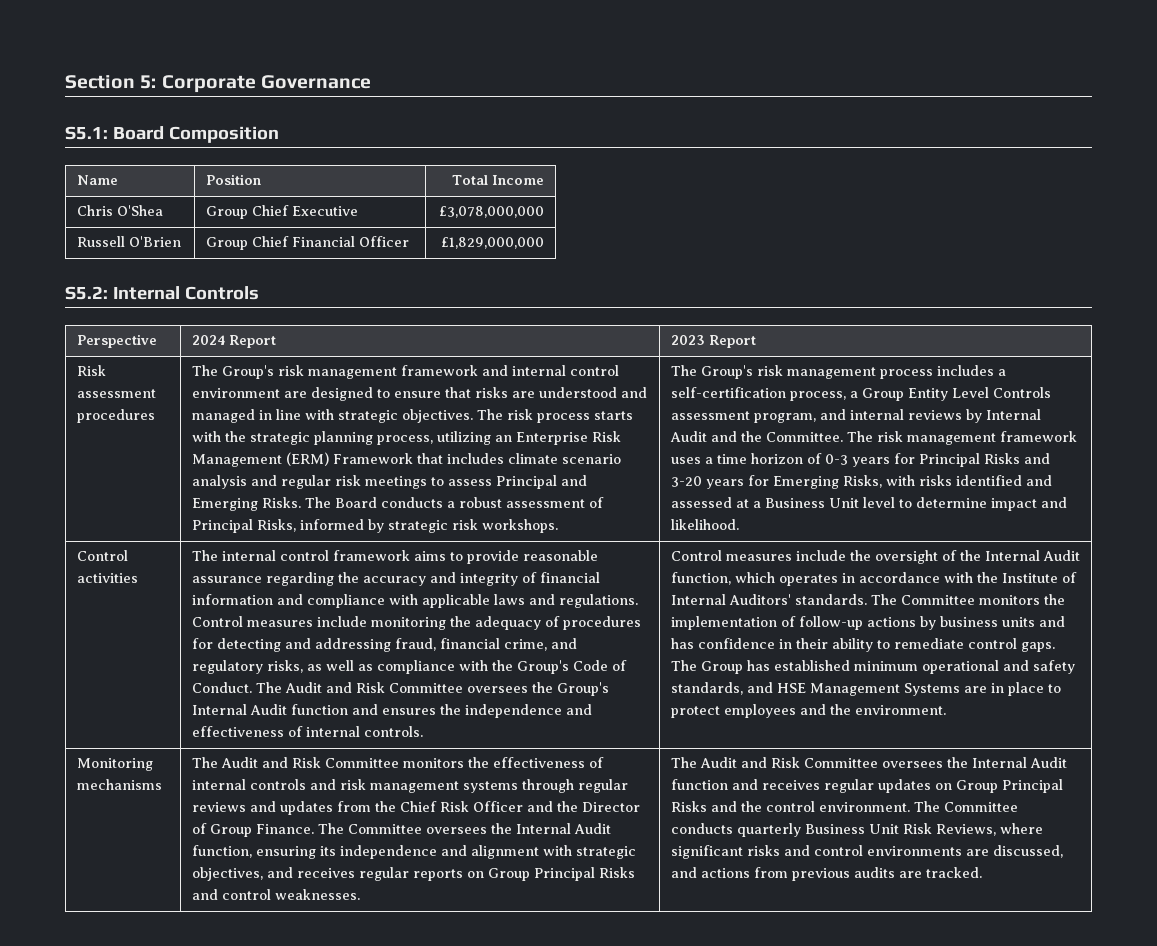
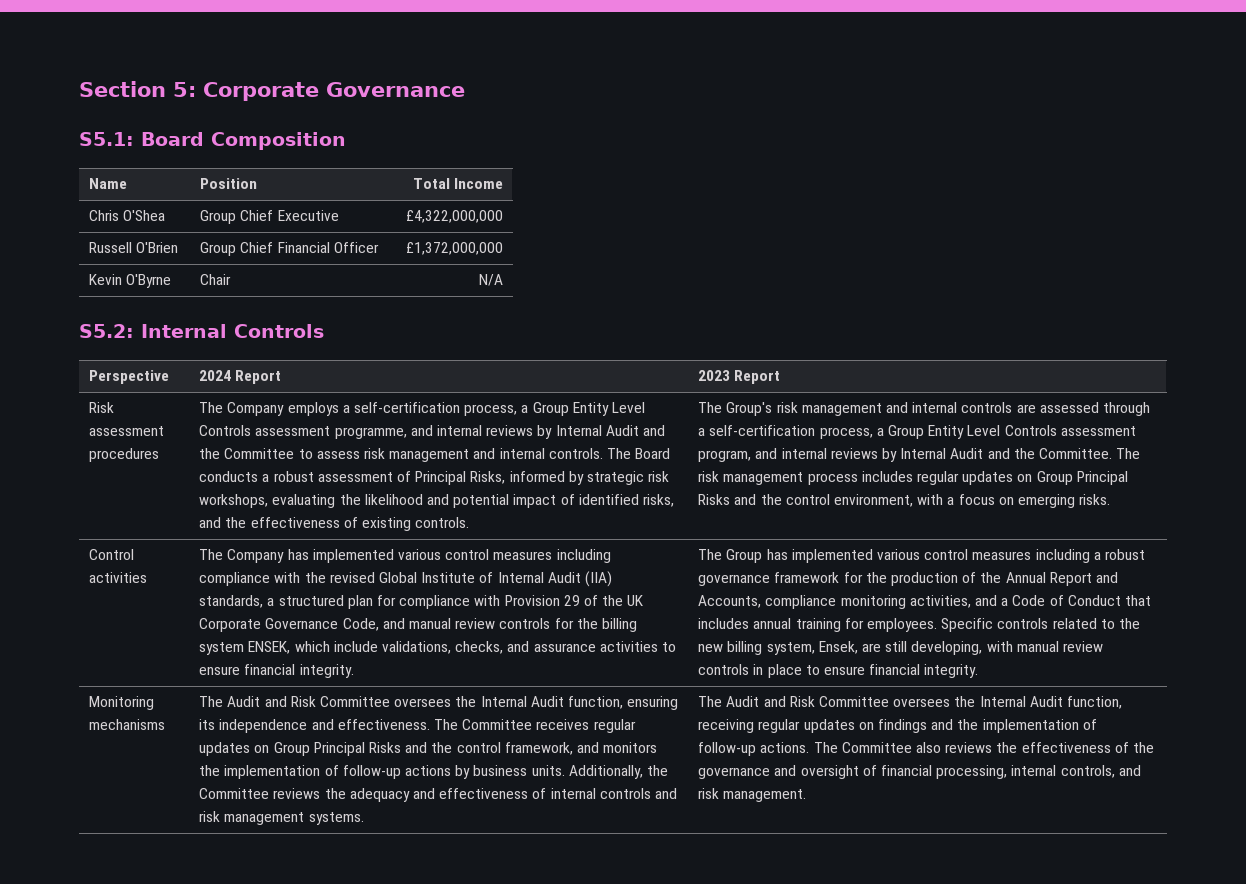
- Chris O'Shea | Group Chief Executive | £3,078,000,000
+ Chris O'Shea | Group Chief Executive | £4,322,000,000
- Russell O'Brien | Group Chief Financial Officer | £1,829,000,000
+ Russell O'Brien | Group Chief Financial Officer | £1,372,000,000
+ Kevin O'Byrne | Chair | N/A
- The Group's risk management framework and internal control environment are designed to ensure that risks are understood and managed in line with strategic objectives. The risk process starts with the strategic planning process, utilizing an Enterprise Risk Management (ERM) Framework that includes climate scenario analysis and regular risk meetings to assess Principal and Emerging Risks.
+ The Company employs a self-certification process, a Group Entity Level Controls assessment programme, and internal reviews by Internal Audit and the Committee to assess risk management and internal controls.
- The Board conducts a robust assessment of Principal Risks, informed by strategic risk workshops. | The Group's risk management process includes a self-certification process, a Group Entity Level Controls assessment program, and internal reviews by Internal Audit and the Committee.
+ The Board conducts a robust assessment of Principal Risks, informed by strategic risk workshops, evaluating the likelihood and potential impact of identified risks, and the effectiveness of existing controls. | The Group's risk management and internal controls are assessed through a self-certification process, a Group Entity Level Controls assessment program, and internal reviews by Internal Audit and the Committee.
- The risk management framework uses a time horizon of 0-3 years for Principal Risks and 3-20 years for Emerging Risks, with risks identified and assessed at a Business Unit level to determine impact and likelihood.
- Control activities | The internal control framework aims to provide reasonable assurance regarding the accuracy and integrity of financial information and compliance with applicable laws and regulations. Control measures include monitoring the adequacy of procedures for detecting and addressing fraud, financial crime, and regulatory risks, as well as compliance with the Group's Code of Conduct. The Audit and Risk Committee oversees the Group's Internal Audit function and ensures the independence and effectiveness of internal controls. | Control measures include the oversight of the Internal Audit function, which operates in accordance with the Institute of Internal Auditors' standards. The Committee monitors the implementation of follow-up actions by business units and has confidence in their ability to remediate control gaps. The Group has established minimum operational and safety standards, and HSE Management Systems are in place to protect employees and the environment.
+ The risk management process includes regular updates on Group Principal Risks and the control environment, with a focus on emerging risks.
+ Control activities | The Company has implemented various control measures including compliance with the revised Global Institute of Internal Audit (IIA) standards, a structured plan for compliance with Provision 29 of the UK Corporate Governance Code, and manual review controls for the billing system ENSEK, which include validations, checks, and assurance activities to ensure financial integrity. | The Group has implemented various control measures including a robust governance framework for the production of the Annual Report and Accounts, compliance monitoring activities, and a Code of Conduct that includes annual training for employees. Specific controls related to the new billing system, Ensek, are still developing, with manual review controls in place to ensure financial integrity.
- The Audit and Risk Committee monitors the effectiveness of internal controls and risk management systems through regular reviews and updates from the Chief Risk Officer and the Director of Group Finance. The Committee oversees the Internal Audit function, ensuring its independence and alignment with strategic objectives, and receives regular reports on Group Principal Risks and control weaknesses. | The Audit and Risk Committee oversees the Internal Audit function and receives regular updates on Group Principal Risks and the control environment. The Committee conducts quarterly Business Unit Risk Reviews, where significant risks and control environments are discussed, and actions from previous audits are tracked.
+ The Audit and Risk Committee oversees the Internal Audit function, ensuring its independence and effectiveness. The Committee receives regular updates on Group Principal Risks and the control framework, and monitors the implementation of follow-up actions by business units. Additionally, the Committee reviews the adequacy and effectiveness of internal controls and risk management systems. | The Audit and Risk Committee oversees the Internal Audit function, receiving regular updates on findings and the implementation of follow-up actions. The Committee also reviews the effectiveness of the governance and oversight of financial processing, internal controls, and risk management.

